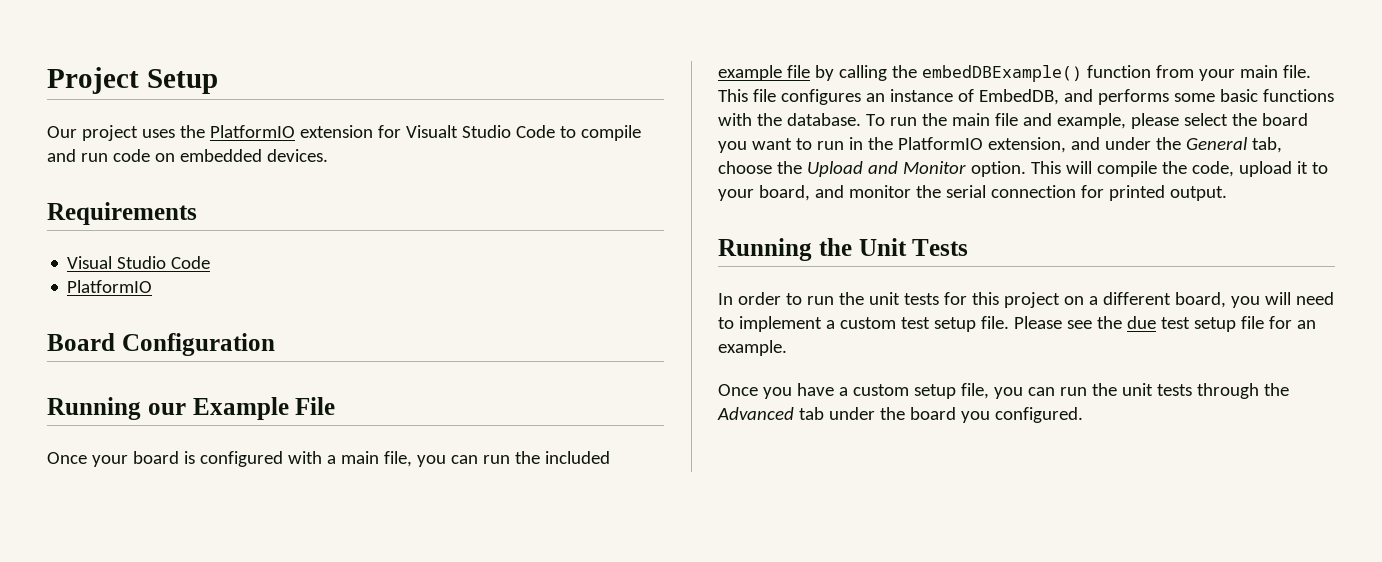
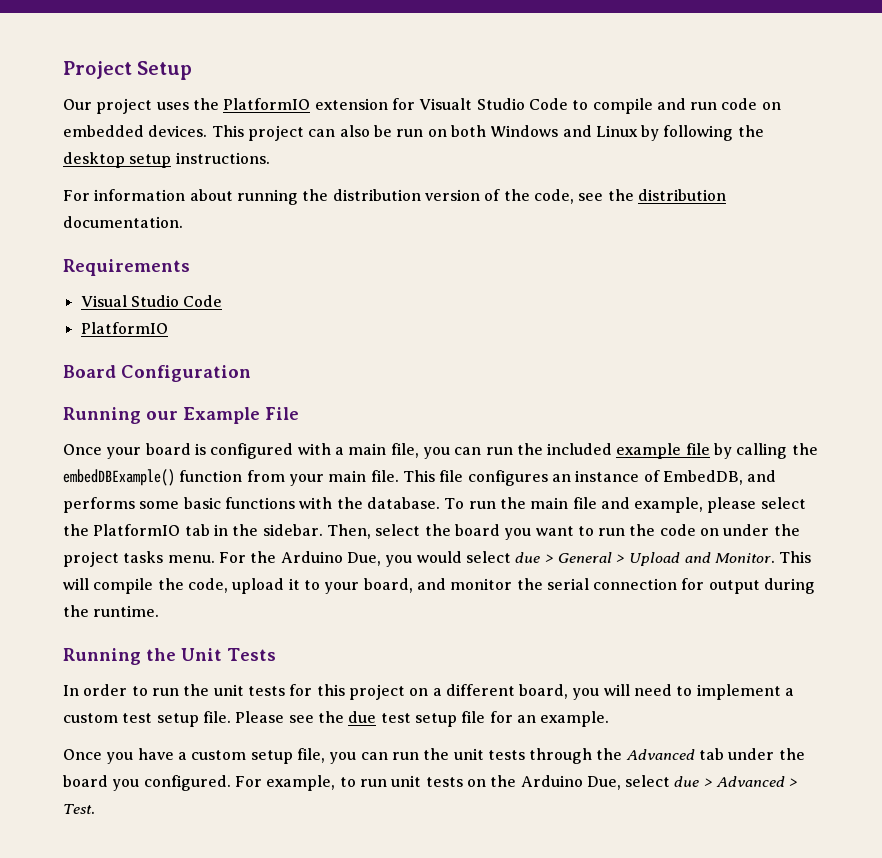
+ This project can also be run on both Windows and Linux by following the desktop setup instructions.
+ For information about running the distribution version of the code, see the distribution documentation.
- To run the main file and example, please select the board you want to run in the PlatformIO extension, and under the General tab, choose the Upload and Monitor option.
+ To run the main file and example, please select the PlatformIO tab in the sidebar. Then, select the board you want to run the code on under the project tasks menu. For the Arduino Due, you would select due > General > Upload and Monitor.
- This will compile the code, upload it to your board, and monitor the serial connection for printed output.
+ This will compile the code, upload it to your board, and monitor the serial connection for output during the runtime.
+ For example, to run unit tests on the Arduino Due, select due > Advanced > Test.

